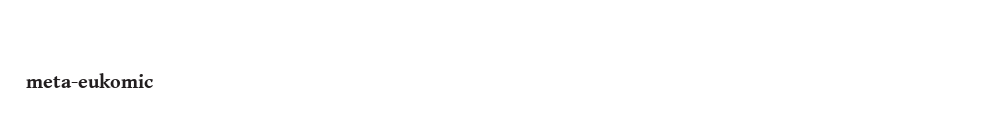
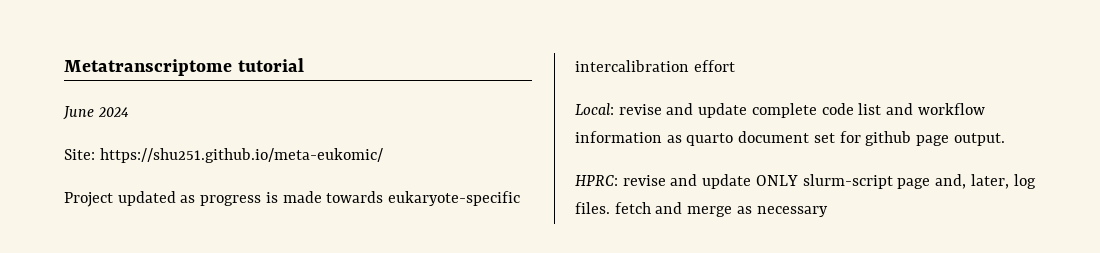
- meta-eukomic
+ Metatranscriptome tutorial
+ June 2024
+ Site: https://shu251.github.io/meta-eukomic/
+ Project updated as progress is made towards eukaryote-specific intercalibration effort
+ Local: revise and update complete code list and workflow information as quarto document set for github page output.
+ HPRC: revise and update ONLY slurm-script page and, later, log files. fetch and merge as necessary

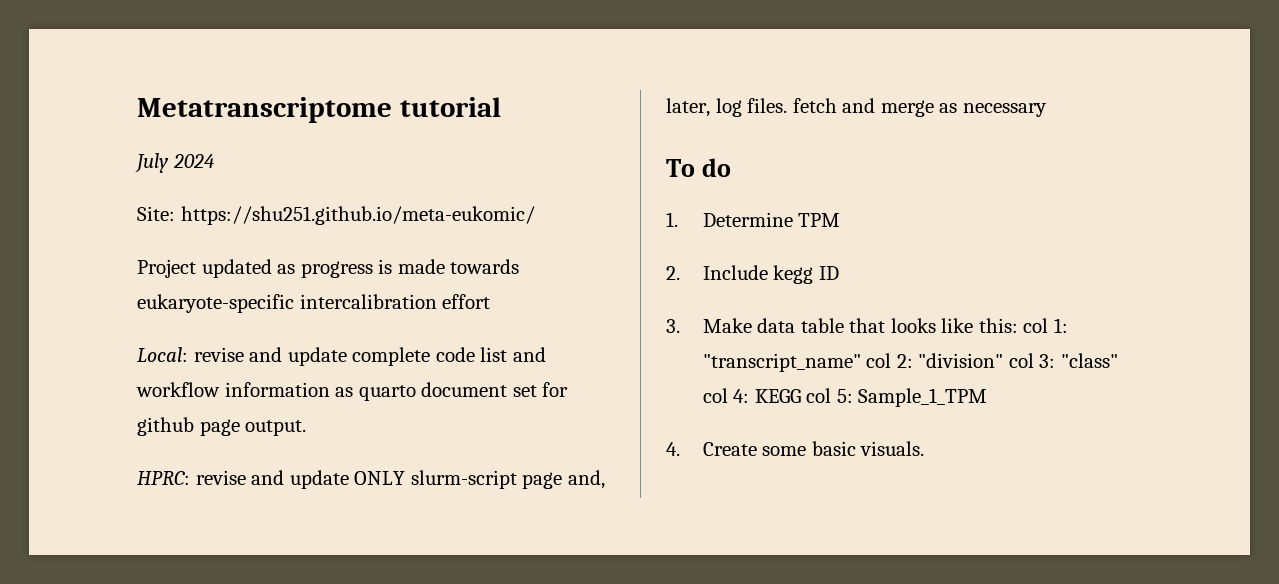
- June 2024
+ July 2024
+ To do
+ 1. Determine TPM
+ 2. Include kegg ID
+ 3. Make data table that looks like this: col 1: "transcript_name" col 2: "division" col 3: "class" col 4: KEGG col 5: Sample_1_TPM
+ 4. Create some basic visuals.

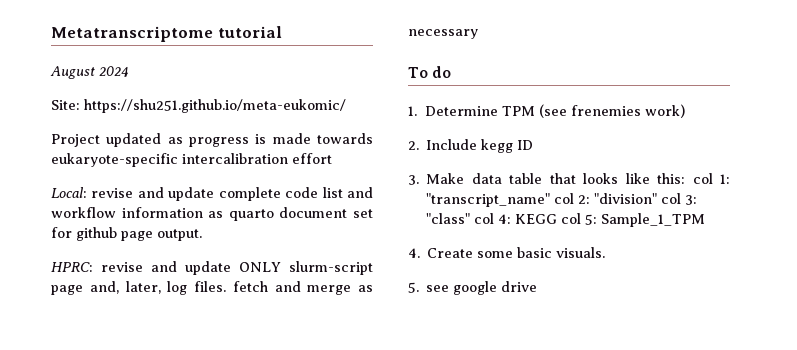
- July 2024
+ August 2024
- 1. Determine TPM
+ 1. Determine TPM (see frenemies work)
+ 5. see google drive

